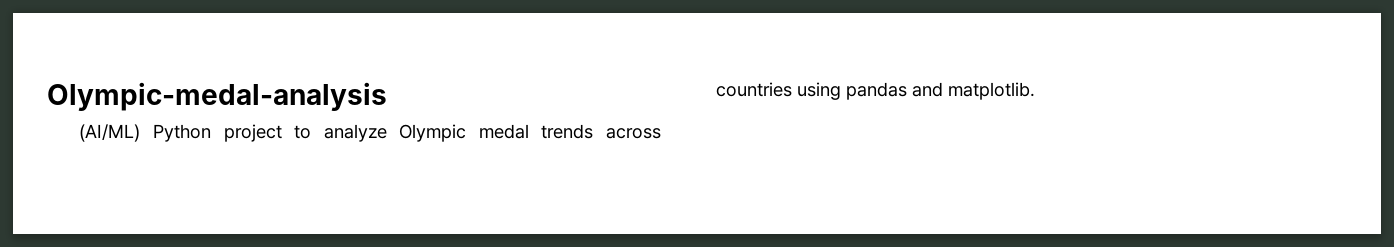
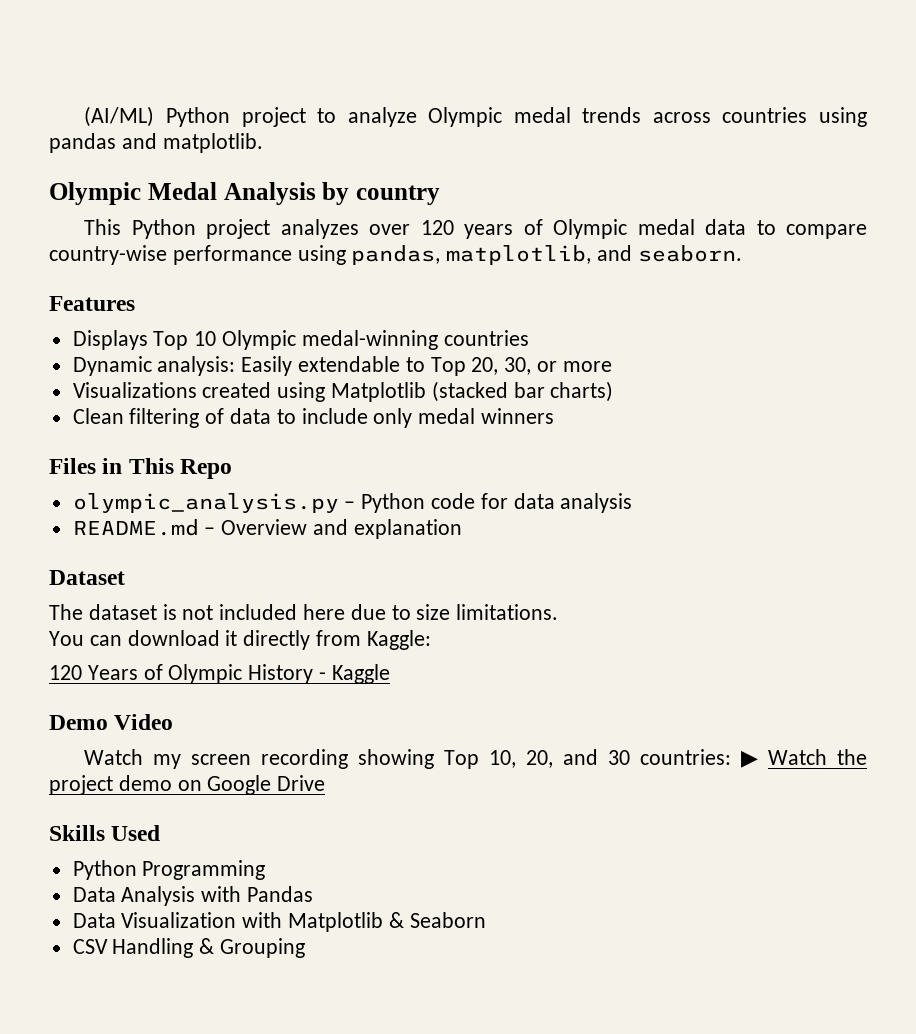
- Olympic-medal-analysis
+ Olympic Medal Analysis by country
+ This Python project analyzes over 120 years of Olympic medal data to compare country-wise performance using pandas, matplotlib, and seaborn.
+ Features
+ Displays Top 10 Olympic medal-winning countries
+ Dynamic analysis: Easily extendable to Top 20, 30, or more
+ Visualizations created using Matplotlib (stacked bar charts)
+ Clean filtering of data to include only medal winners
+ Files in This Repo
+ olympic_analysis.py – Python code for data analysis
+ README.md – Overview and explanation
+ Dataset
+ The dataset is not included here due to size limitations.
+ You can download it directly from Kaggle:
+ 120 Years of Olympic History - Kaggle
+ Demo Video
+ Watch my screen recording showing Top 10, 20, and 30 countries: ▶ Watch the project demo on Google Drive
+ Skills Used
+ Python Programming
+ Data Analysis with Pandas
+ Data Visualization with Matplotlib & Seaborn
+ CSV Handling & Grouping

